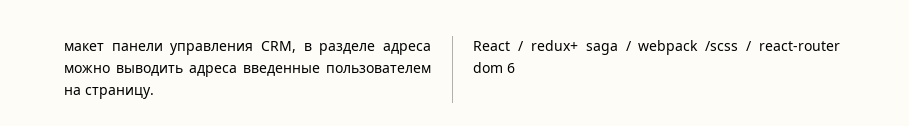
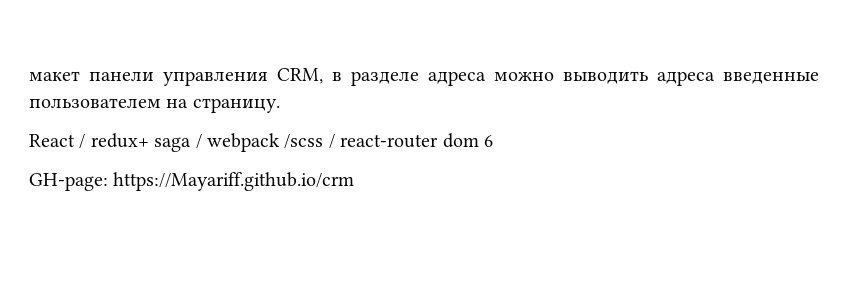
+ GH-page: https://Mayariff.github.io/crm

